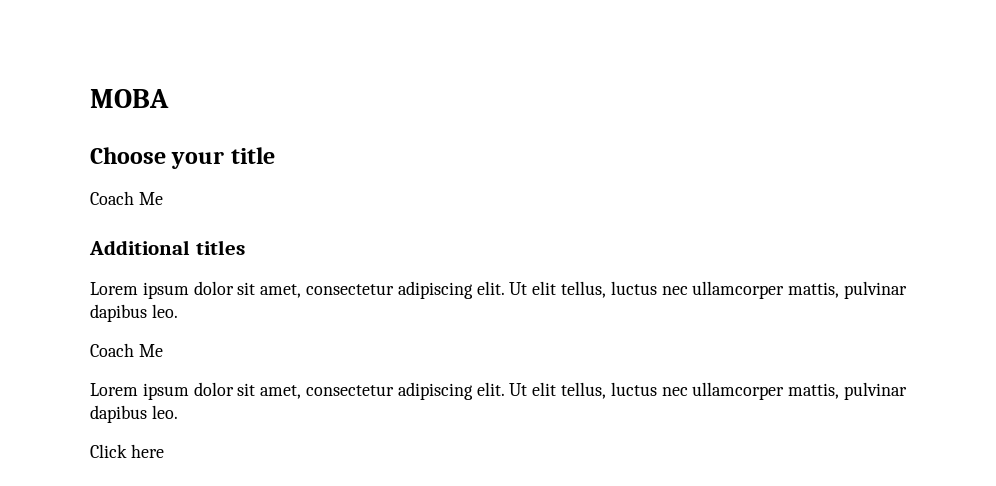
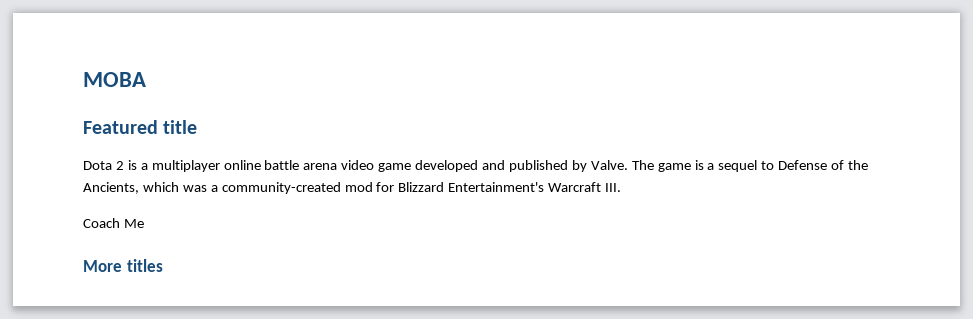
- Choose your title
+ Featured title
+ Dota 2 is a multiplayer online battle arena video game developed and published by Valve. The game is a sequel to Defense of the Ancients, which was a community-created mod for Blizzard Entertainment's Warcraft III.
  Coach Me
- Additional titles
- Lorem ipsum dolor sit amet, consectetur adipiscing elit. Ut elit tellus, luctus nec ullamcorper mattis, pulvinar dapibus leo.
- Coach Me
- Lorem ipsum dolor sit amet, consectetur adipiscing elit. Ut elit tellus, luctus nec ullamcorper mattis, pulvinar dapibus leo.
- Click here
+ More titles

